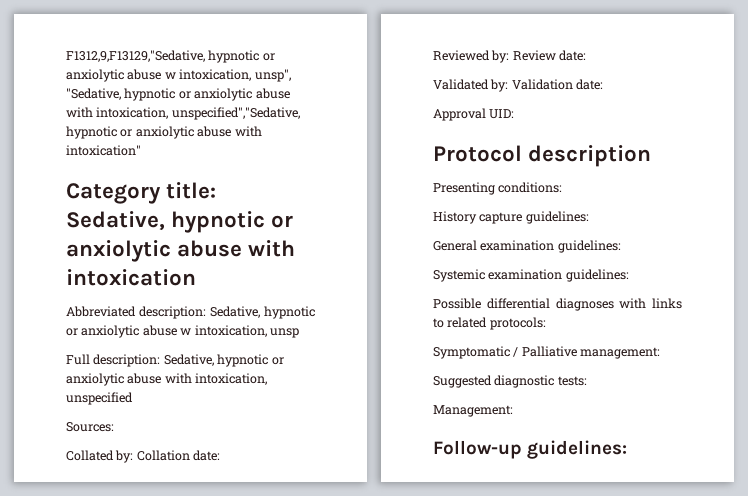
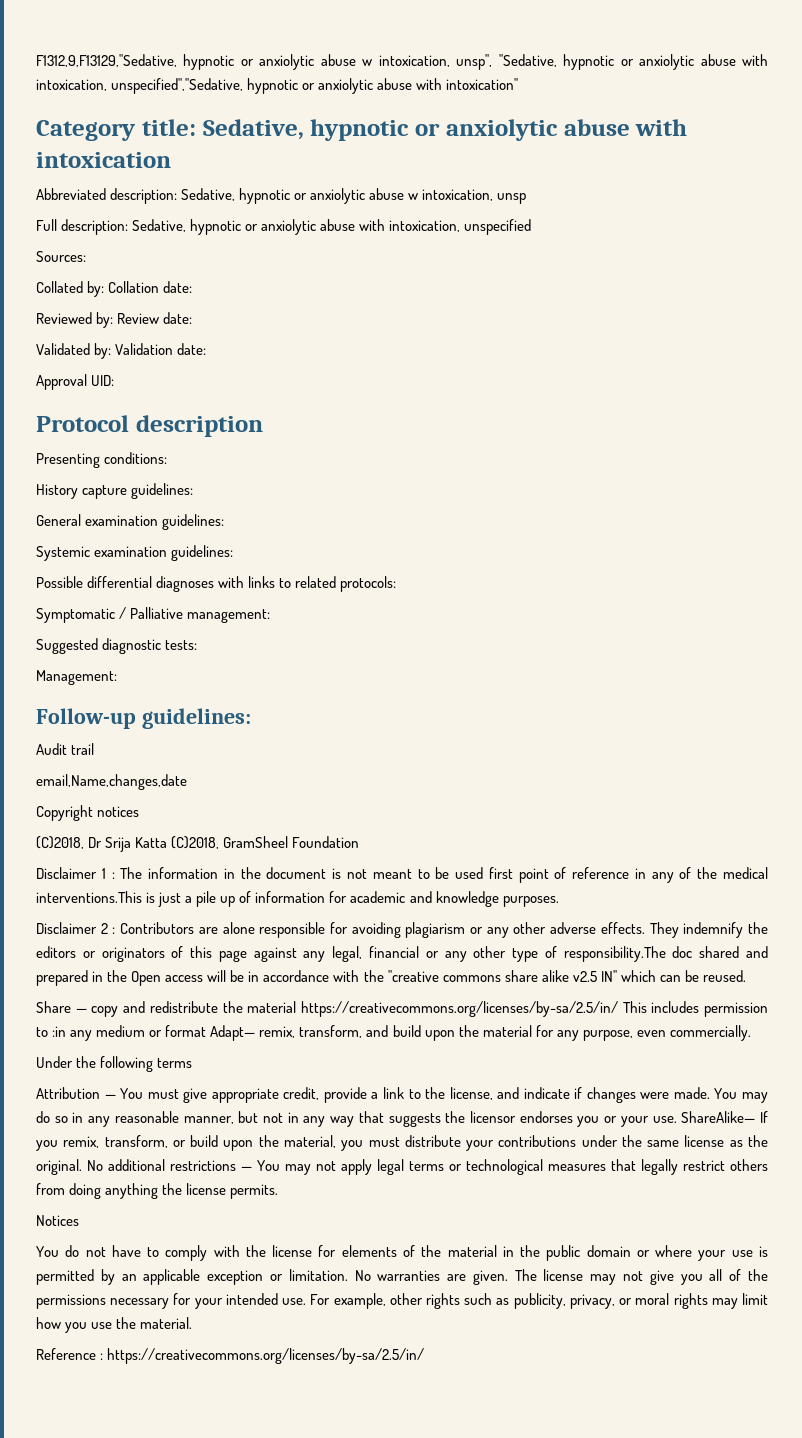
+ Audit trail
+ email,Name,changes,date
+ Copyright notices
+ (C)2018, Dr Srija Katta (C)2018, GramSheel Foundation
+ Disclaimer 1 : The information in the document is not meant to be used first point of reference in any of the medical interventions.This is just a pile up of information for academic and knowledge purposes.
+ Disclaimer 2 : Contributors are alone responsible for avoiding plagiarism or any other adverse effects. They indemnify the editors or originators of this page against any legal, financial or any other type of responsibility.The doc shared and prepared in the Open access will be in accordance with the "creative commons share alike v2.5 IN" which can be reused.
+ Share — copy and redistribute the material https://creativecommons.org/licenses/by-sa/2.5/in/ This includes permission to :in any medium or format Adapt— remix, transform, and build upon the material for any purpose, even commercially.
+ Under the following terms
+ Attribution — You must give appropriate credit, provide a link to the license, and indicate if changes were made. You may do so in any reasonable manner, but not in any way that suggests the licensor endorses you or your use. ShareAlike— If you remix, transform, or build upon the material, you must distribute your contributions under the same license as the original. No additional restrictions — You may not apply legal terms or technological measures that legally restrict others from doing anything the license permits.
+ Notices
+ You do not have to comply with the license for elements of the material in the public domain or where your use is permitted by an applicable exception or limitation. No warranties are given. The license may not give you all of the permissions necessary for your intended use. For example, other rights such as publicity, privacy, or moral rights may limit how you use the material.
+ Reference : https://creativecommons.org/licenses/by-sa/2.5/in/

